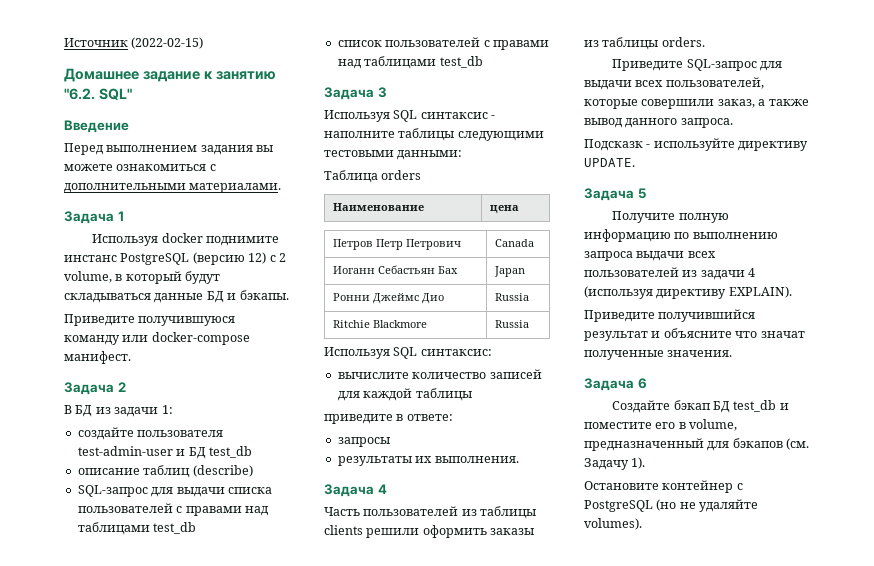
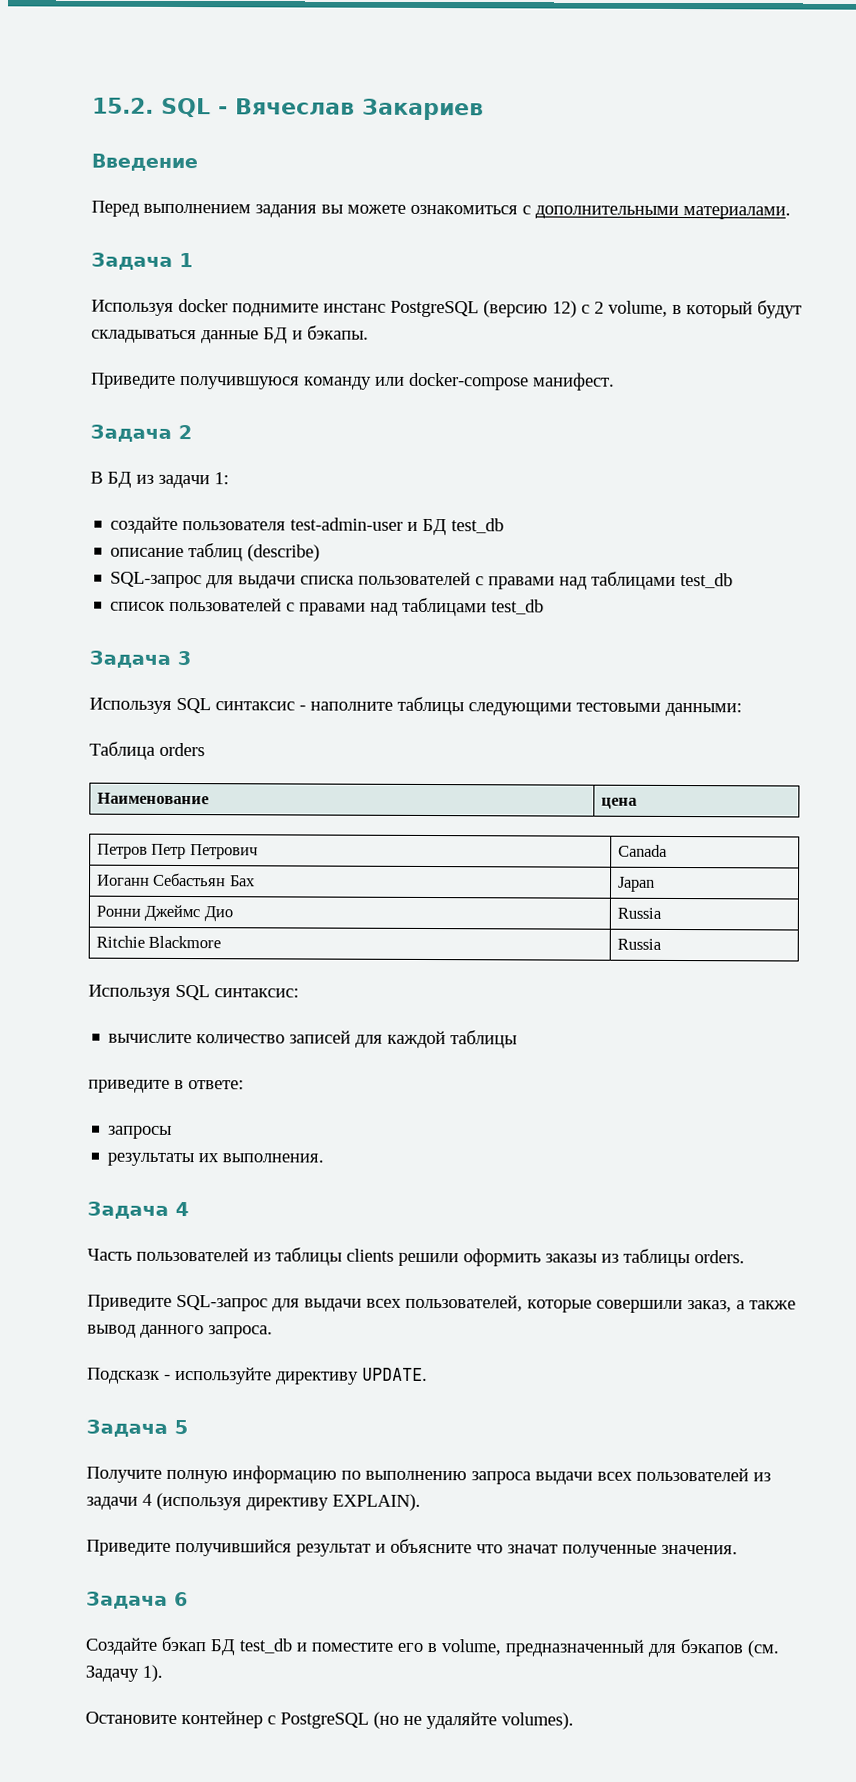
- Источник (2022-02-15)
- Домашнее задание к занятию "6.2. SQL"
+ 15.2. SQL - Вячеслав Закариев

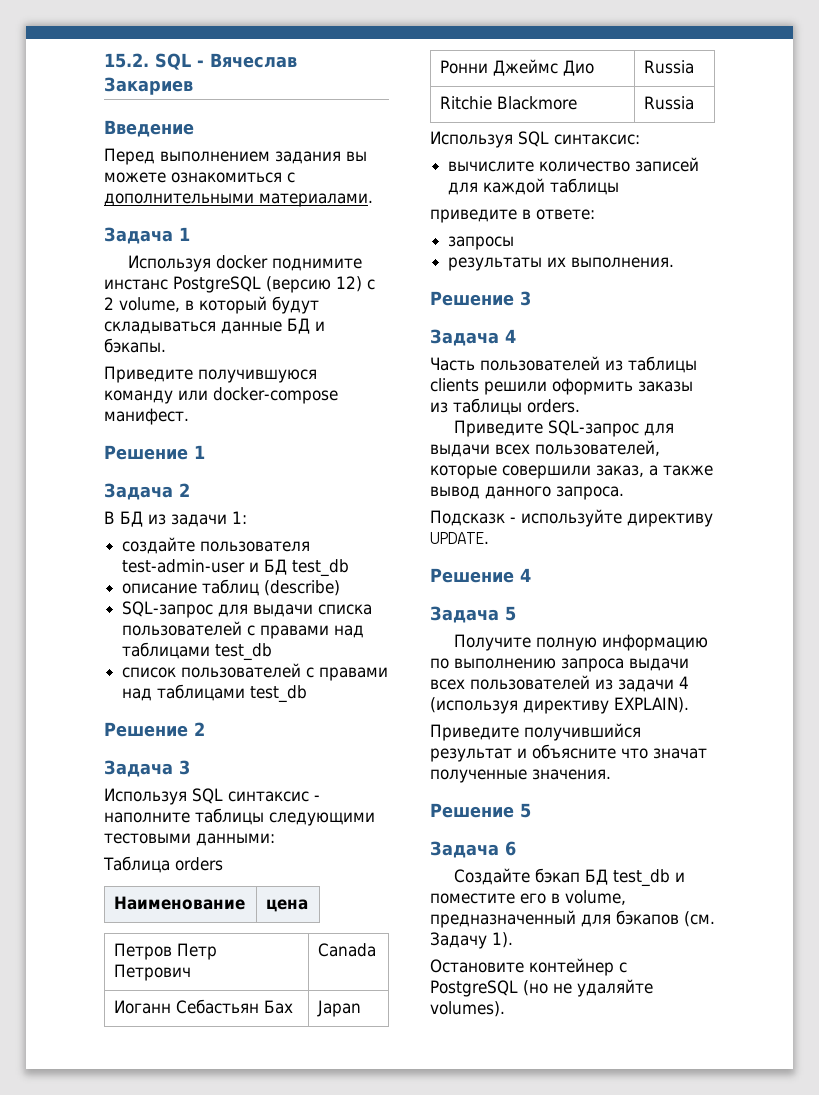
+ Решение 1
+ Решение 2
+ Решение 3
+ Решение 4
+ Решение 5

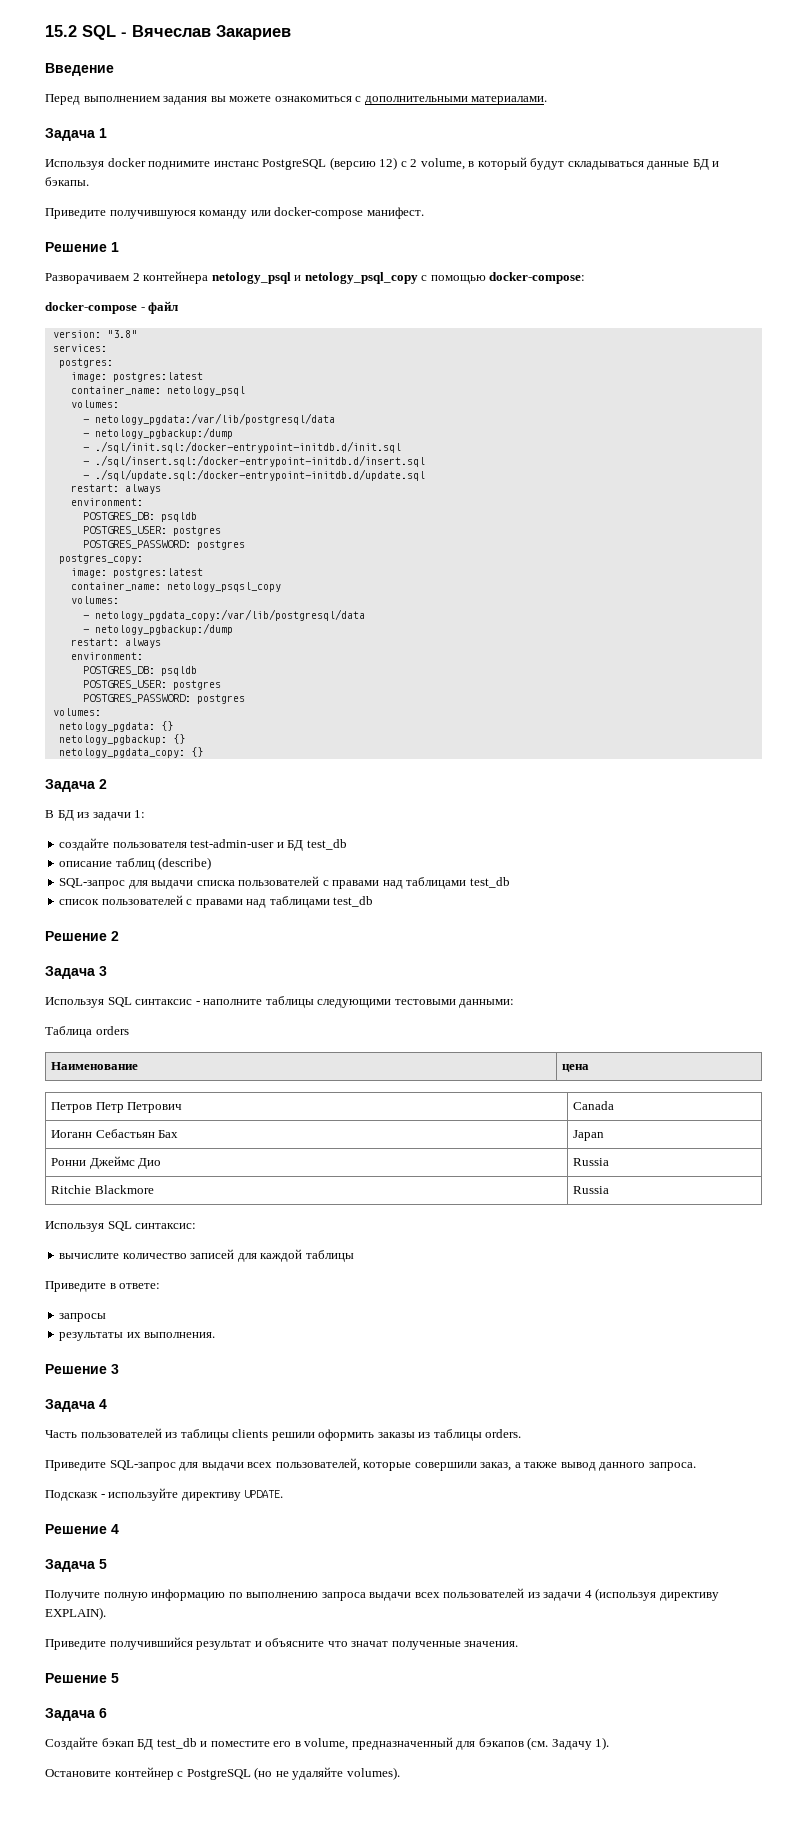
- 15.2. SQL - Вячеслав Закариев
+ 15.2 SQL - Вячеслав Закариев
+ Разворачиваем 2 контейнера netology_psql и netology_psql_copy с помощью docker-compose:
+ docker-compose - файл
+ version: "3.8"
+ services:
+ postgres:
+ image: postgres:latest
+ container_name: netology_psql
+ volumes:
+ - netology_pgdata:/var/lib/postgresql/data
+ - netology_pgbackup:/dump
+ - ./sql/init.sql:/docker-entrypoint-initdb.d/init.sql
+ - ./sql/insert.sql:/docker-entrypoint-initdb.d/insert.sql
+ - ./sql/update.sql:/docker-entrypoint-initdb.d/update.sql
+ restart: always
+ environment:
+ POSTGRES_DB: psqldb
+ POSTGRES_USER: postgres
+ POSTGRES_PASSWORD: postgres
+ postgres_copy:
+ image: postgres:latest
+ container_name: netology_psqsl_copy
+ volumes:
+ - netology_pgdata_copy:/var/lib/postgresql/data
+ - netology_pgbackup:/dump
+ restart: always
+ environment:
+ POSTGRES_DB: psqldb
+ POSTGRES_USER: postgres
+ POSTGRES_PASSWORD: postgres
+ volumes:
+ netology_pgdata: {}
+ netology_pgbackup: {}
+ netology_pgdata_copy: {}
- приведите в ответе:
+ Приведите в ответе:

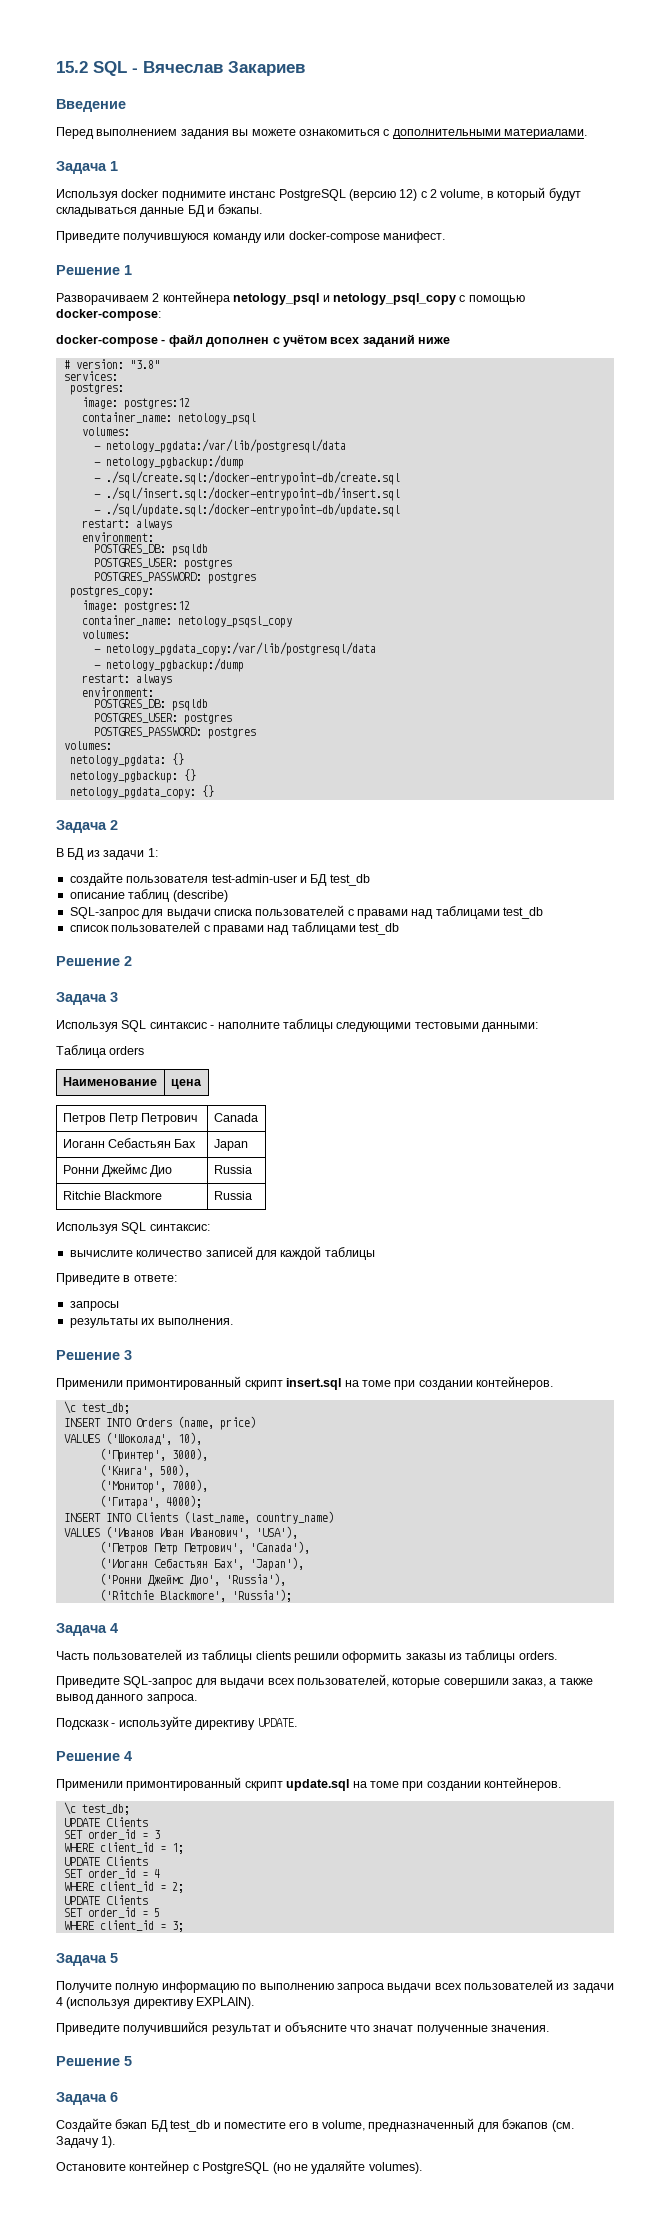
- docker-compose - файл
- version: "3.8"
+ docker-compose - файл дополнен с учётом всех заданий ниже
+ # version: "3.8"
  postgres:
- image: postgres:latest
+ image: postgres:12
- - ./sql/init.sql:/docker-entrypoint-initdb.d/init.sql
- - ./sql/insert.sql:/docker-entrypoint-initdb.d/insert.sql
- - ./sql/update.sql:/docker-entrypoint-initdb.d/update.sql
+ - ./sql/create.sql:/docker-entrypoint-db/create.sql
+ - ./sql/insert.sql:/docker-entrypoint-db/insert.sql
+ - ./sql/update.sql:/docker-entrypoint-db/update.sql
  postgres_copy:
- image: postgres:latest
+ image: postgres:12
+ Применили примонтированный скрипт insert.sql на томе при создании контейнеров.
+ \c test_db;
+ INSERT INTO Orders (name, price)
+ VALUES ('Шоколад', 10),
+ ('Принтер', 3000),
+ ('Книга', 500),
+ ('Монитор', 7000),
+ ('Гитара', 4000);
+ INSERT INTO Clients (last_name, country_name)
+ VALUES ('Иванов Иван Иванович', 'USA'),
+ ('Петров Петр Петрович', 'Canada'),
+ ('Иоганн Себастьян Бах', 'Japan'),
+ ('Ронни Джеймс Дио', 'Russia'),
+ ('Ritchie Blackmore', 'Russia');
+ Применили примонтированный скрипт update.sql на томе при создании контейнеров.
+ \c test_db;
+ UPDATE Clients
+ SET order_id = 3
+ WHERE client_id = 1;
+ UPDATE Clients
+ SET order_id = 4
+ WHERE client_id = 2;
+ UPDATE Clients
+ SET order_id = 5
+ WHERE client_id = 3;

